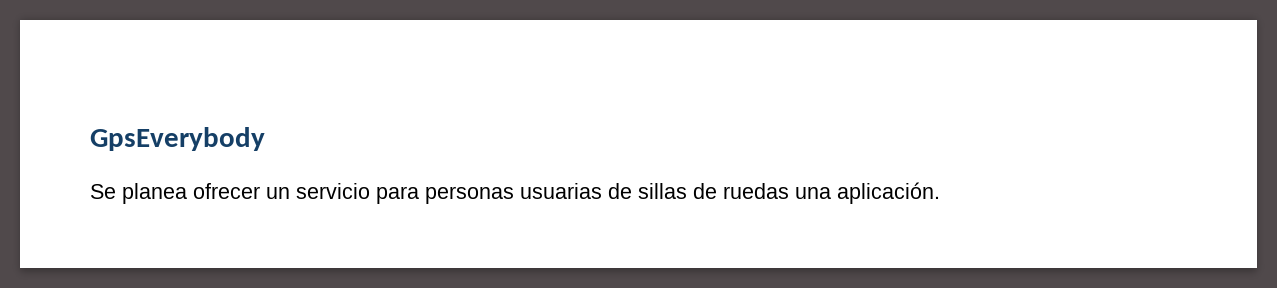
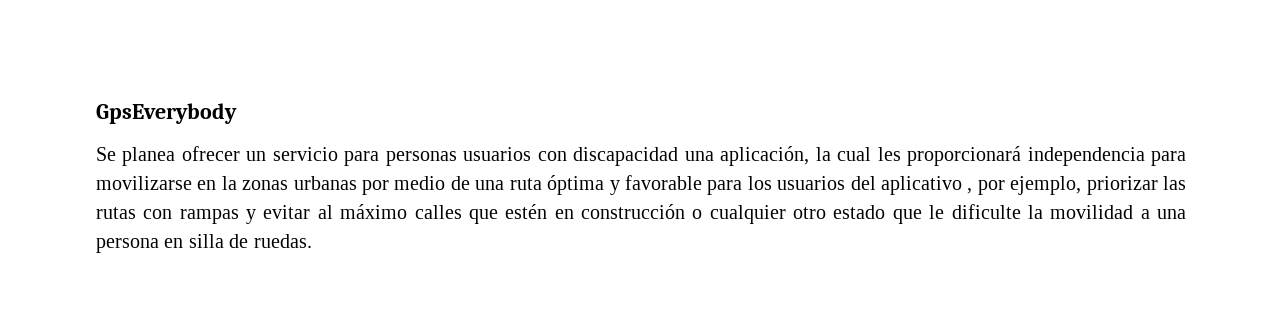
- Se planea ofrecer un servicio para personas usuarias de sillas de ruedas una aplicación.
+ Se planea ofrecer un servicio para personas usuarios con discapacidad una aplicación, la cual les proporcionará independencia para movilizarse en la zonas urbanas por medio de una ruta óptima y favorable para los usuarios del aplicativo , por ejemplo, priorizar las rutas con rampas y evitar al máximo calles que estén en construcción o cualquier otro estado que le dificulte la movilidad a una persona en silla de ruedas.

